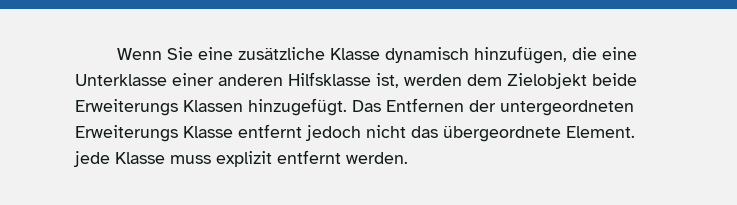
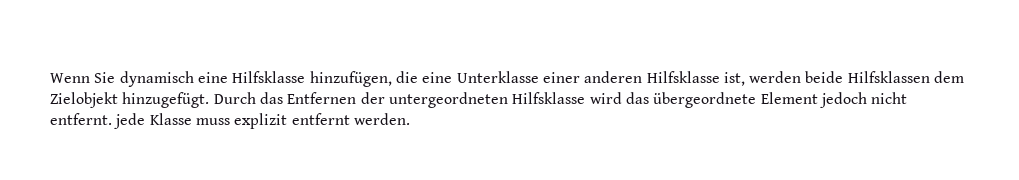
- Wenn Sie eine zusätzliche Klasse dynamisch hinzufügen, die eine Unterklasse einer anderen Hilfsklasse ist, werden dem Zielobjekt beide Erweiterungs Klassen hinzugefügt. Das Entfernen der untergeordneten Erweiterungs Klasse entfernt jedoch nicht das übergeordnete Element. jede Klasse muss explizit entfernt werden.
+ Wenn Sie dynamisch eine Hilfsklasse hinzufügen, die eine Unterklasse einer anderen Hilfsklasse ist, werden beide Hilfsklassen dem Zielobjekt hinzugefügt. Durch das Entfernen der untergeordneten Hilfsklasse wird das übergeordnete Element jedoch nicht entfernt. jede Klasse muss explizit entfernt werden.

